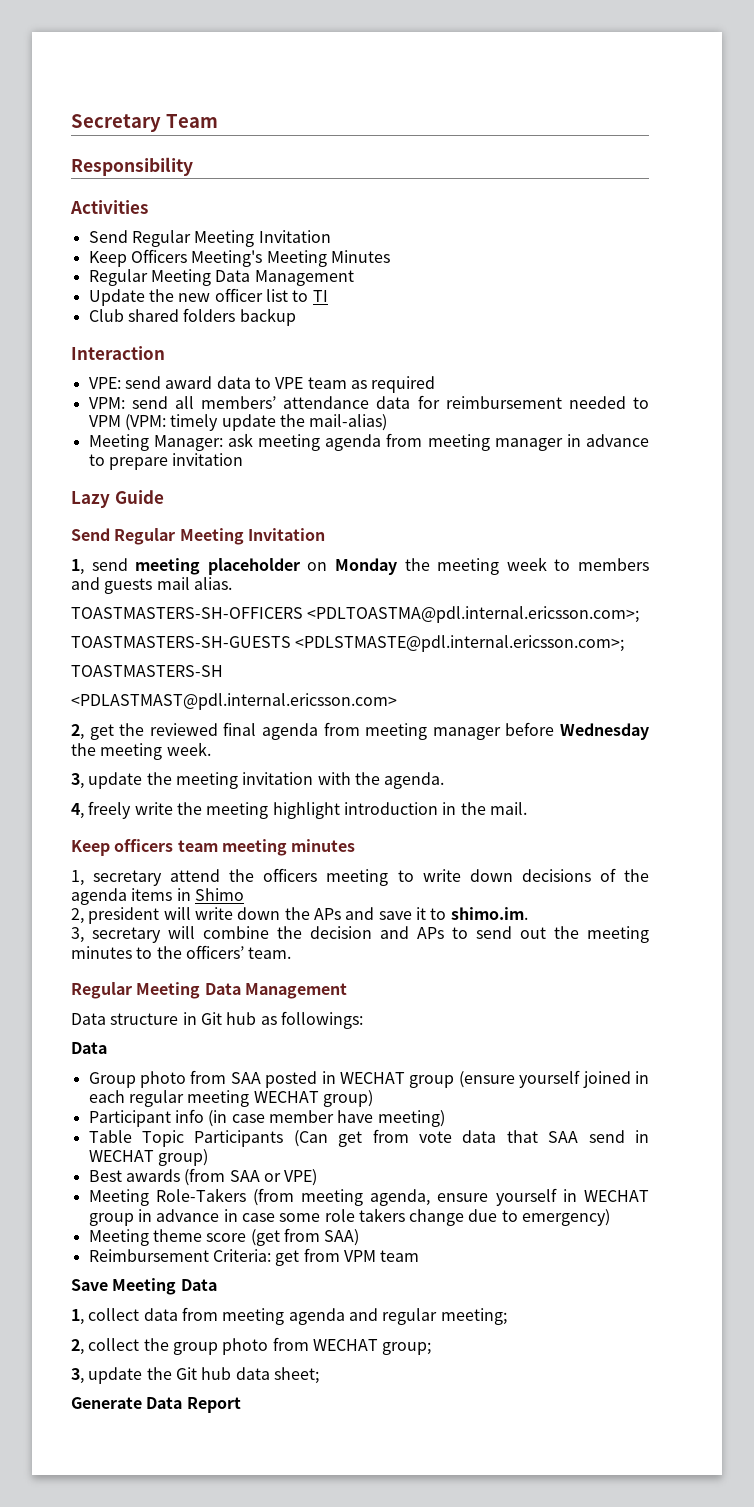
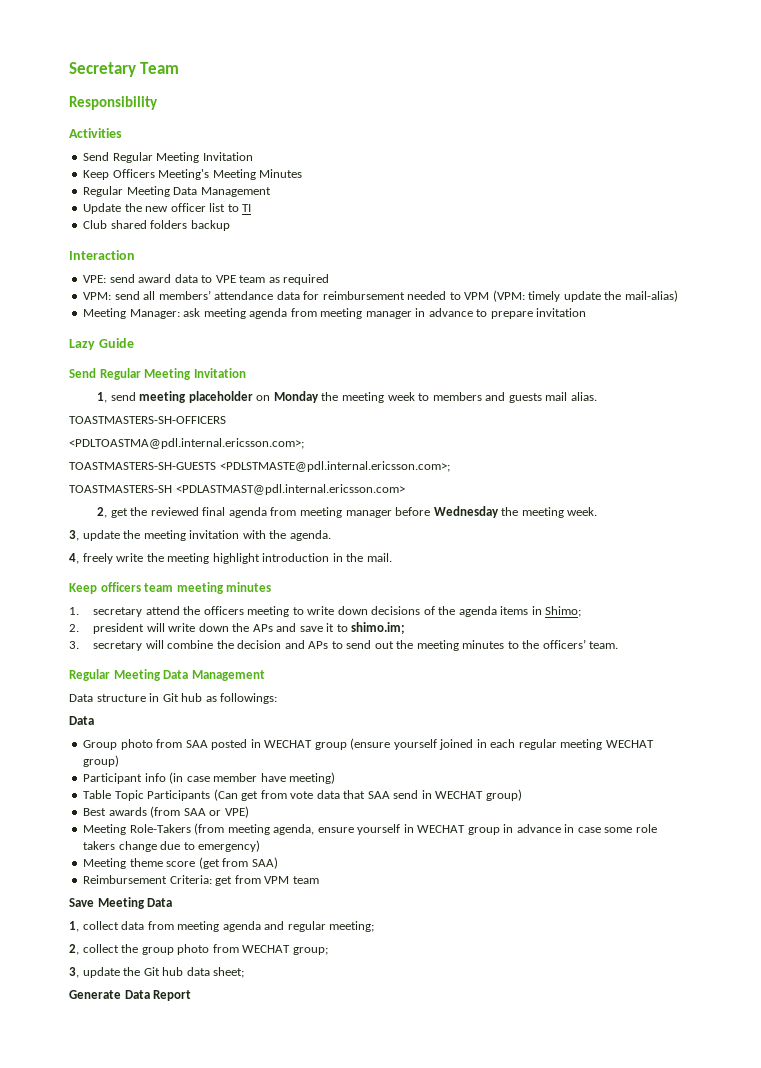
- TOASTMASTERS-SH-OFFICERS <PDLTOASTMA@pdl.internal.ericsson.com>;
+ TOASTMASTERS-SH-OFFICERS
+ <PDLTOASTMA@pdl.internal.ericsson.com>;
- TOASTMASTERS-SH
- <PDLASTMAST@pdl.internal.ericsson.com>
+ TOASTMASTERS-SH <PDLASTMAST@pdl.internal.ericsson.com>
- 1, secretary attend the officers meeting to write down decisions of the agenda items in Shimo
- 2, president will write down the APs and save it to shimo.im.
- 3, secretary will combine the decision and APs to send out the meeting minutes to the officers’ team.
+ 1. secretary attend the officers meeting to write down decisions of the agenda items in Shimo;
+ 2. president will write down the APs and save it to shimo.im;
+ 3. secretary will combine the decision and APs to send out the meeting minutes to the officers’ team.

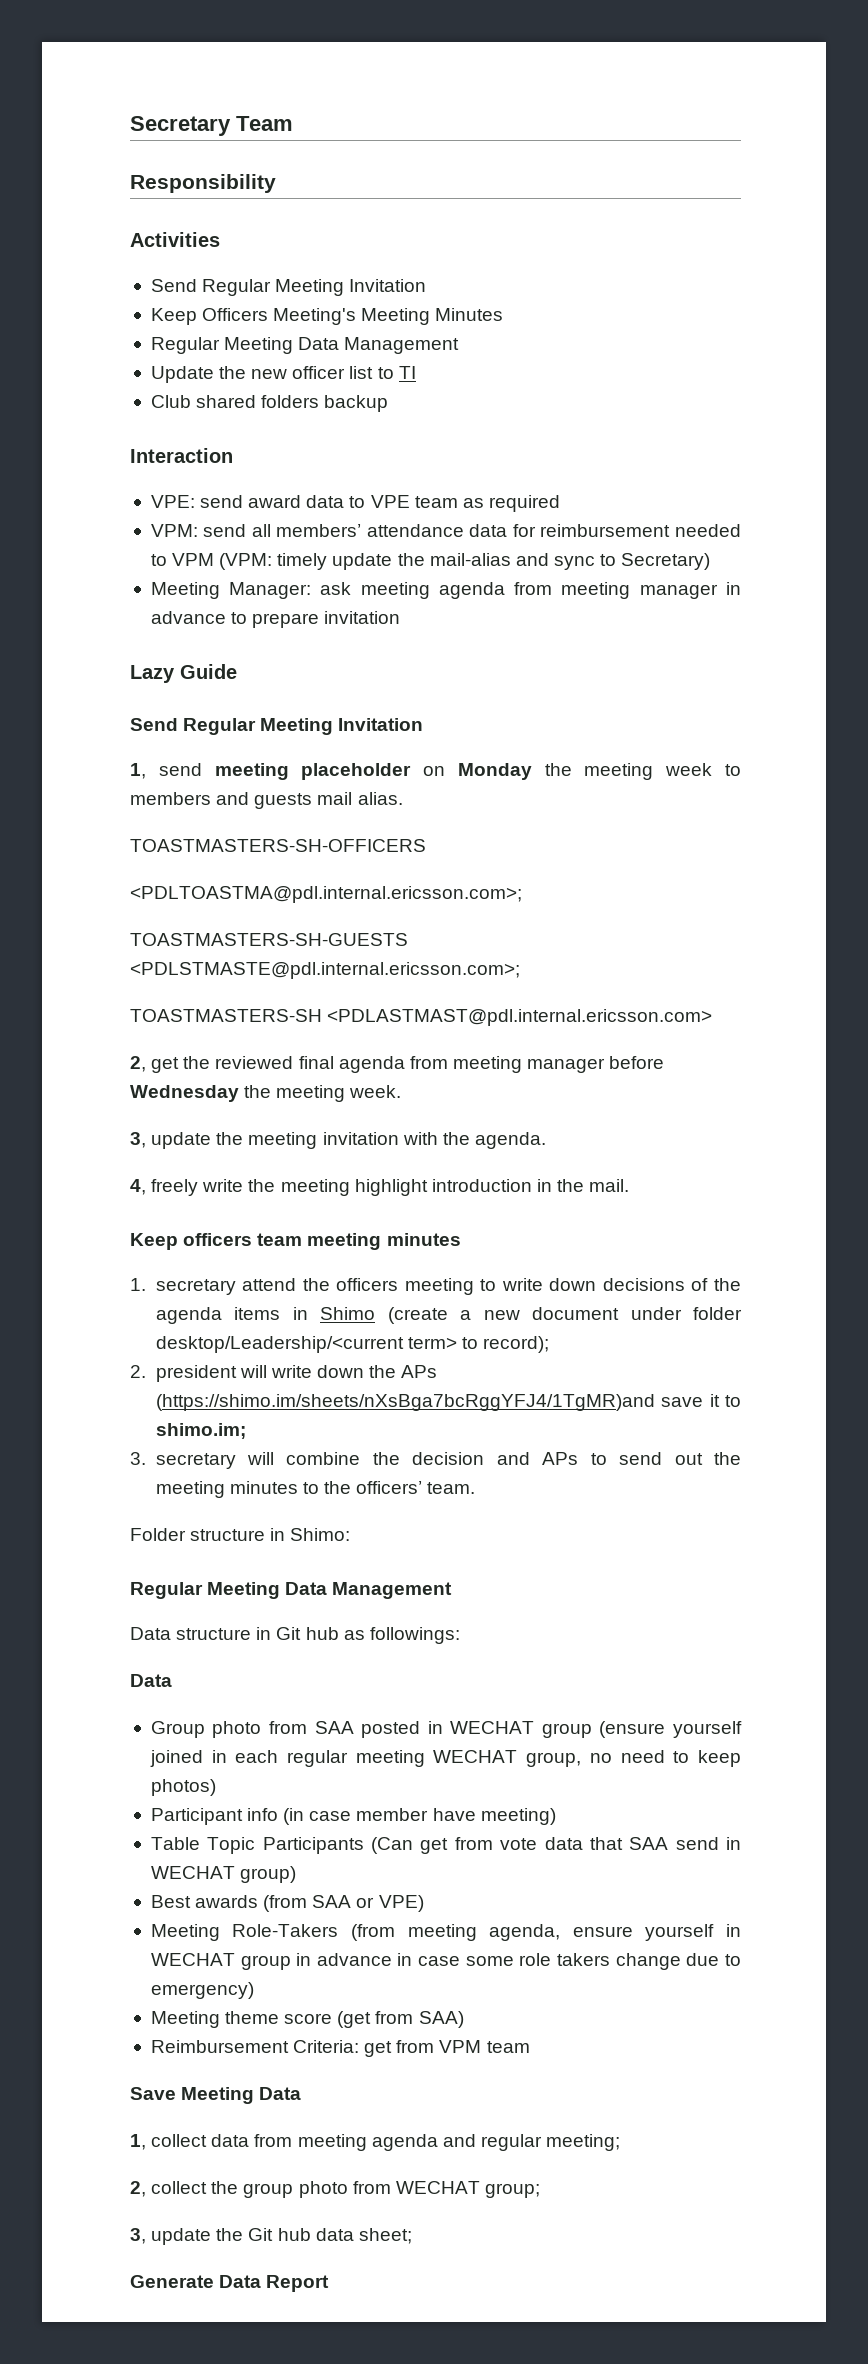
- VPM: send all members’ attendance data for reimbursement needed to VPM (VPM: timely update the mail-alias)
+ VPM: send all members’ attendance data for reimbursement needed to VPM (VPM: timely update the mail-alias and sync to Secretary)
- 1. secretary attend the officers meeting to write down decisions of the agenda items in Shimo;
+ 1. secretary attend the officers meeting to write down decisions of the agenda items in Shimo (create a new document under folder desktop/Leadership/<current term> to record);
- 2. president will write down the APs and save it to shimo.im;
+ 2. president will write down the APs (https://shimo.im/sheets/nXsBga7bcRggYFJ4/1TgMR)and save it to shimo.im;
+ Folder structure in Shimo:
- Group photo from SAA posted in WECHAT group (ensure yourself joined in each regular meeting WECHAT group)
+ Group photo from SAA posted in WECHAT group (ensure yourself joined in each regular meeting WECHAT group, no need to keep photos)

